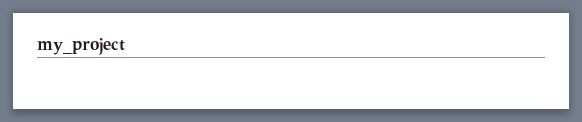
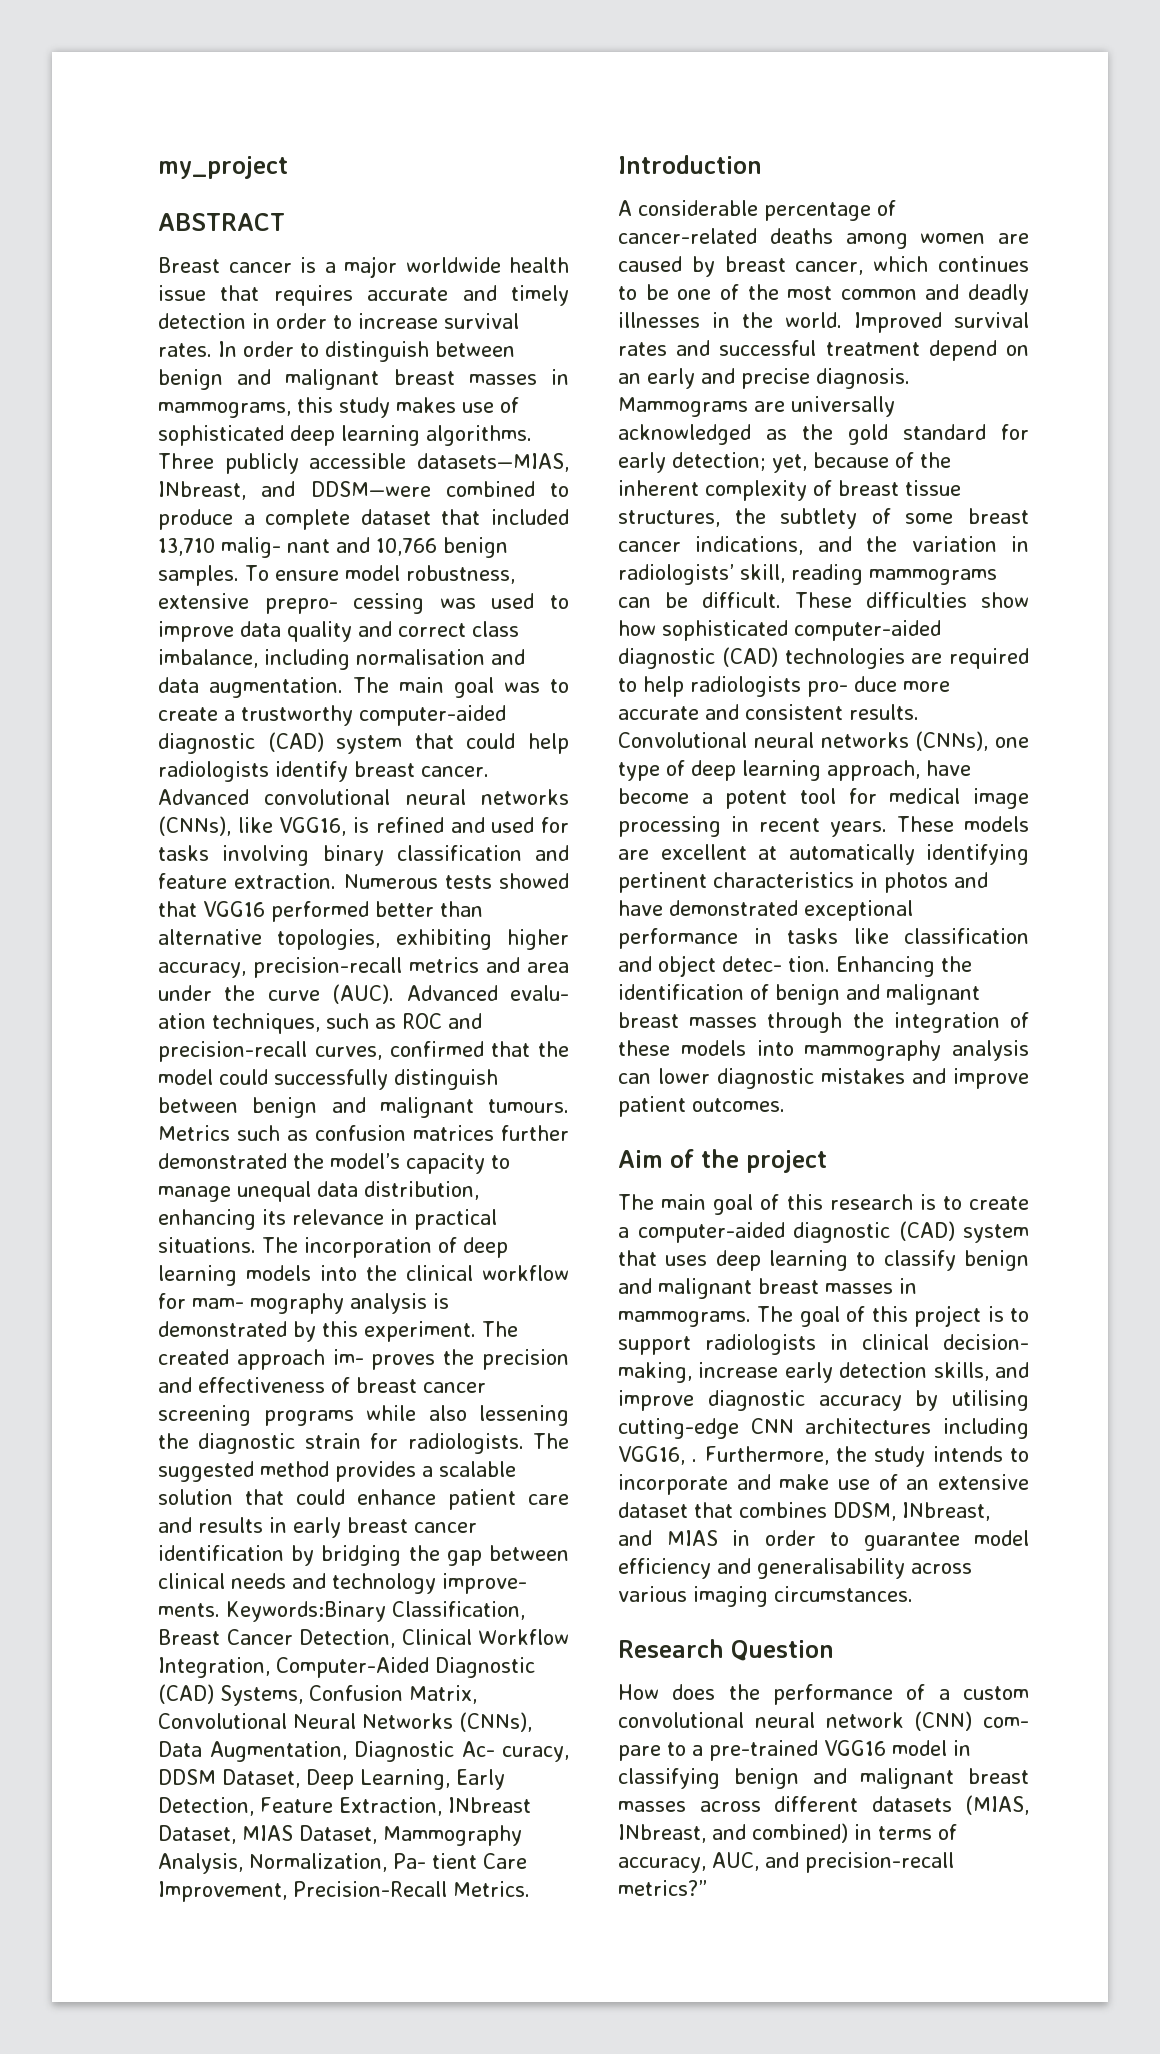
+ ABSTRACT
+ Breast cancer is a major worldwide health issue that requires accurate and timely detection in order to increase survival rates. In order to distinguish between benign and malignant breast masses in mammograms, this study makes use of sophisticated deep learning algorithms. Three publicly accessible datasets—MIAS, INbreast, and DDSM—were combined to produce a complete dataset that included 13,710 malig- nant and 10,766 benign samples. To ensure model robustness, extensive prepro- cessing was used to improve data quality and correct class imbalance, including normalisation and data augmentation. The main goal was to create a trustworthy computer-aided diagnostic (CAD) system that could help radiologists identify breast cancer. Advanced convolutional neural networks (CNNs), like VGG16, is refined and used for tasks involving binary classification and feature extraction. Numerous tests showed that VGG16 performed better than alternative topologies, exhibiting higher accuracy, precision-recall metrics and area under the curve (AUC). Advanced evalu- ation techniques, such as ROC and precision-recall curves, confirmed that the model could successfully distinguish between benign and malignant tumours. Metrics such as confusion matrices further demonstrated the model’s capacity to manage unequal data distribution, enhancing its relevance in practical situations. The incorporation of deep learning models into the clinical workflow for mam- mography analysis is demonstrated by this experiment. The created approach im- proves the precision and effectiveness of breast cancer screening programs while also lessening the diagnostic strain for radiologists. The suggested method provides a scalable solution that could enhance patient care and results in early breast cancer identification by bridging the gap between clinical needs and technology improve- ments. Keywords:Binary Classification, Breast Cancer Detection, Clinical Workflow Integration, Computer-Aided Diagnostic (CAD) Systems, Confusion Matrix, Convolutional Neural Networks (CNNs), Data Augmentation, Diagnostic Ac- curacy, DDSM Dataset, Deep Learning, Early Detection, Feature Extraction, INbreast Dataset, MIAS Dataset, Mammography Analysis, Normalization, Pa- tient Care Improvement, Precision-Recall Metrics.
+ Introduction
+ A considerable percentage of cancer-related deaths among women are caused by breast cancer, which continues to be one of the most common and deadly illnesses in the world. Improved survival rates and successful treatment depend on an early and precise diagnosis. Mammograms are universally acknowledged as the gold standard for early detection; yet, because of the inherent complexity of breast tissue structures, the subtlety of some breast cancer indications, and the variation in radiologists’ skill, reading mammograms can be difficult. These difficulties show how sophisticated computer-aided diagnostic (CAD) technologies are required to help radiologists pro- duce more accurate and consistent results. Convolutional neural networks (CNNs), one type of deep learning approach, have become a potent tool for medical image processing in recent years. These models are excellent at automatically identifying pertinent characteristics in photos and have demonstrated exceptional performance in tasks like classification and object detec- tion. Enhancing the identification of benign and malignant breast masses through the integration of these models into mammography analysis can lower diagnostic mistakes and improve patient outcomes.
+ Aim of the project
+ The main goal of this research is to create a computer-aided diagnostic (CAD) system that uses deep learning to classify benign and malignant breast masses in mammograms. The goal of this project is to support radiologists in clinical decision- making, increase early detection skills, and improve diagnostic accuracy by utilising cutting-edge CNN architectures including VGG16, . Furthermore, the study intends to incorporate and make use of an extensive dataset that combines DDSM, INbreast, and MIAS in order to guarantee model efficiency and generalisability across various imaging circumstances.
+ Research Question
+ How does the performance of a custom convolutional neural network (CNN) com- pare to a pre-trained VGG16 model in classifying benign and malignant breast masses across different datasets (MIAS, INbreast, and combined) in terms of accuracy, AUC, and precision-recall metrics?”

